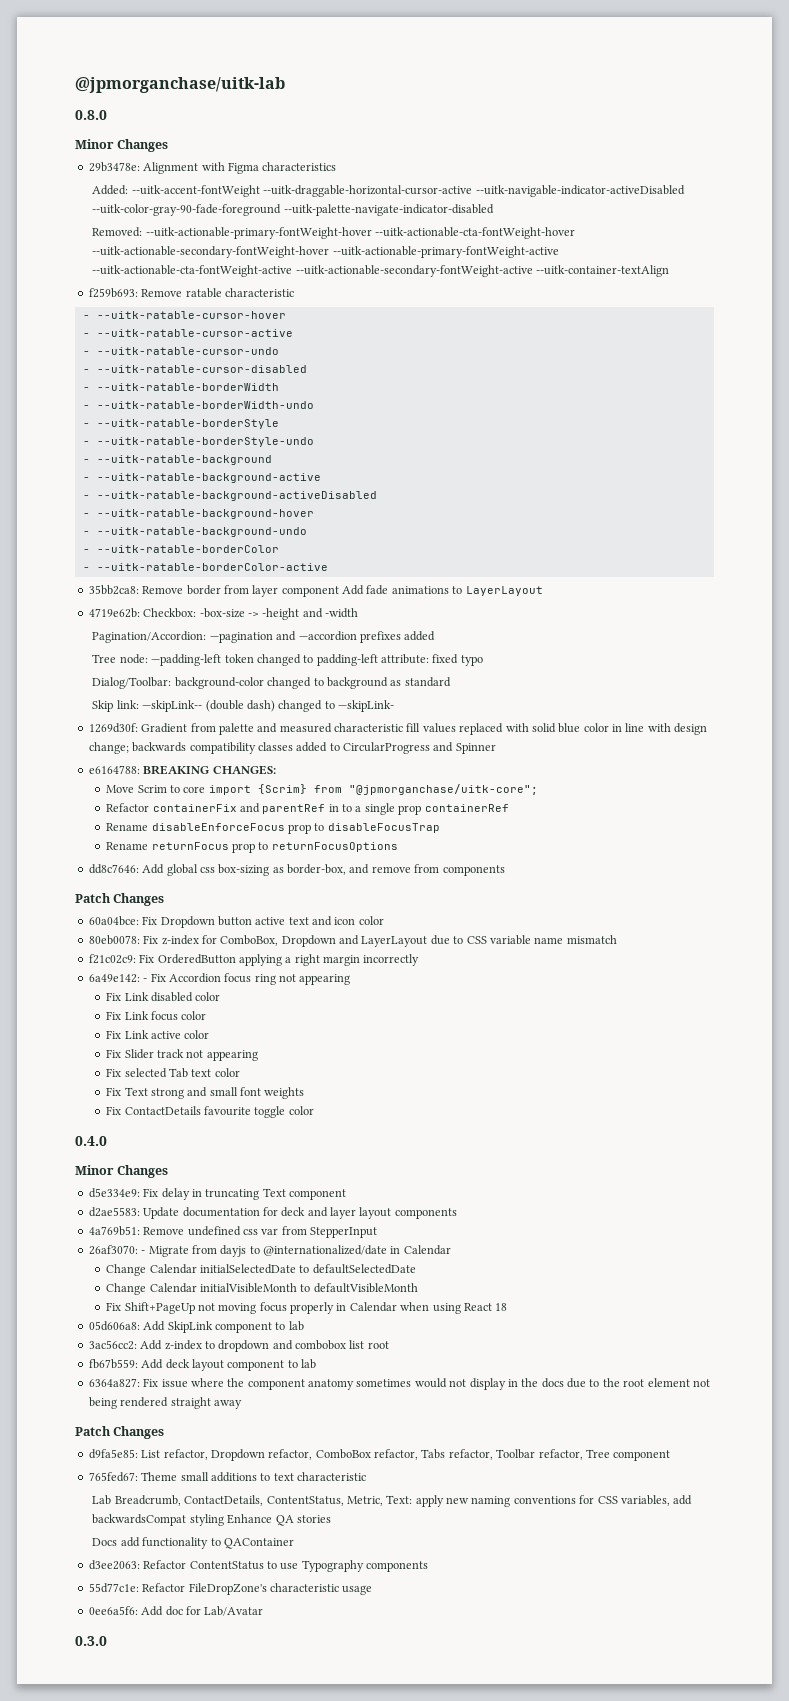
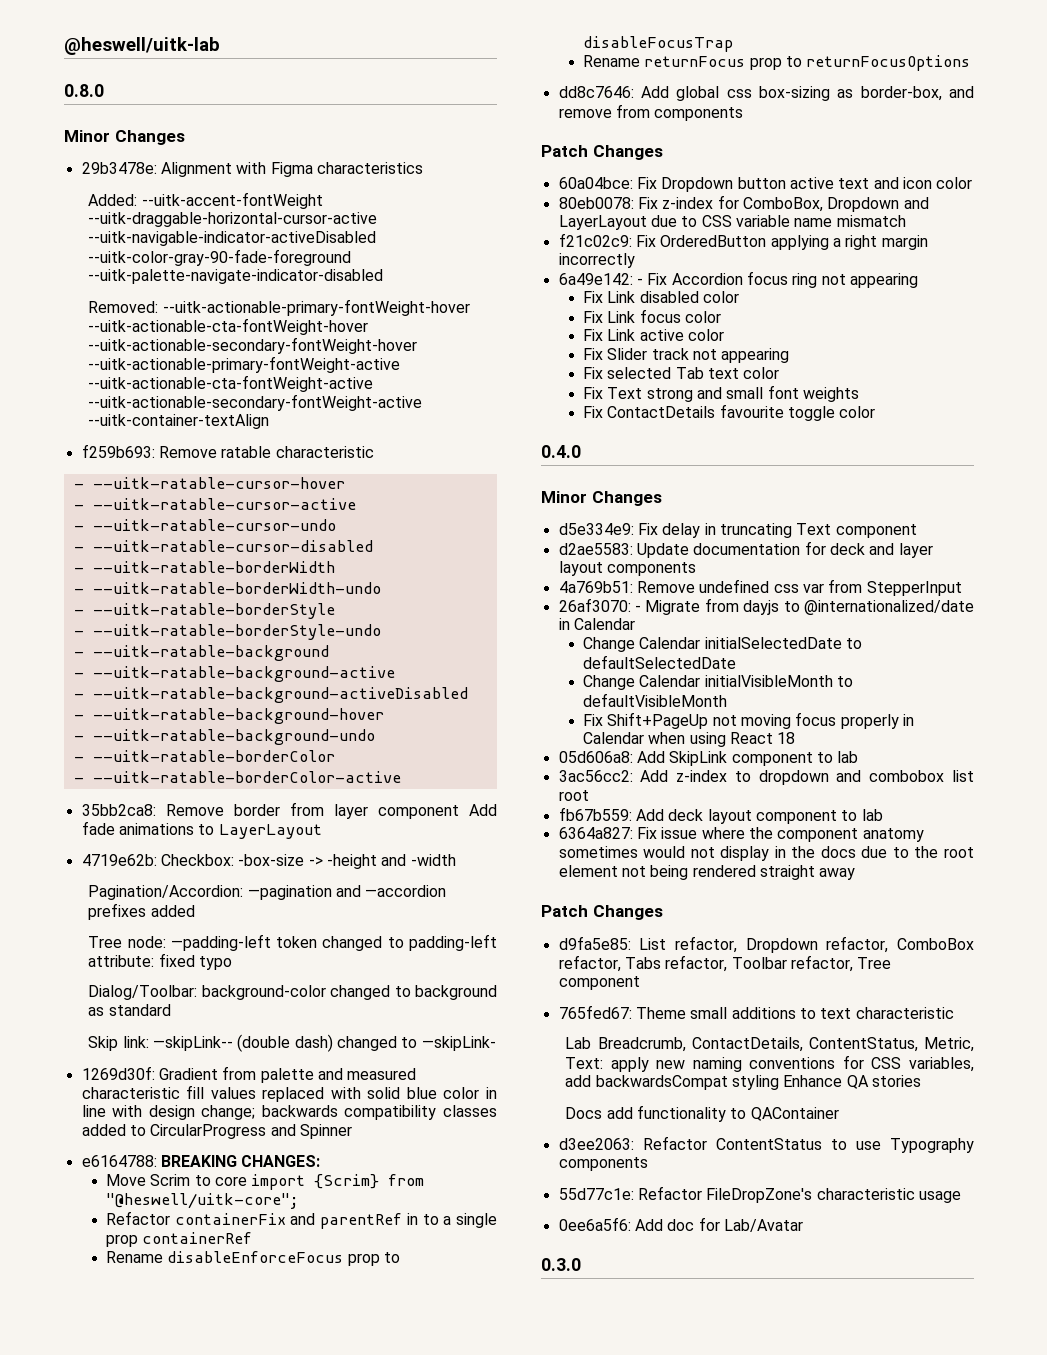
- @jpmorganchase/uitk-lab
+ @heswell/uitk-lab
- Move Scrim to core import {Scrim} from "@jpmorganchase/uitk-core";
+ Move Scrim to core import {Scrim} from "@heswell/uitk-core";

